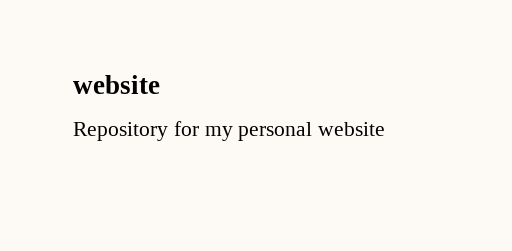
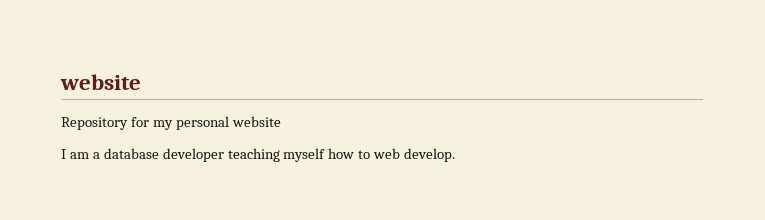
+ I am a database developer teaching myself how to web develop.

